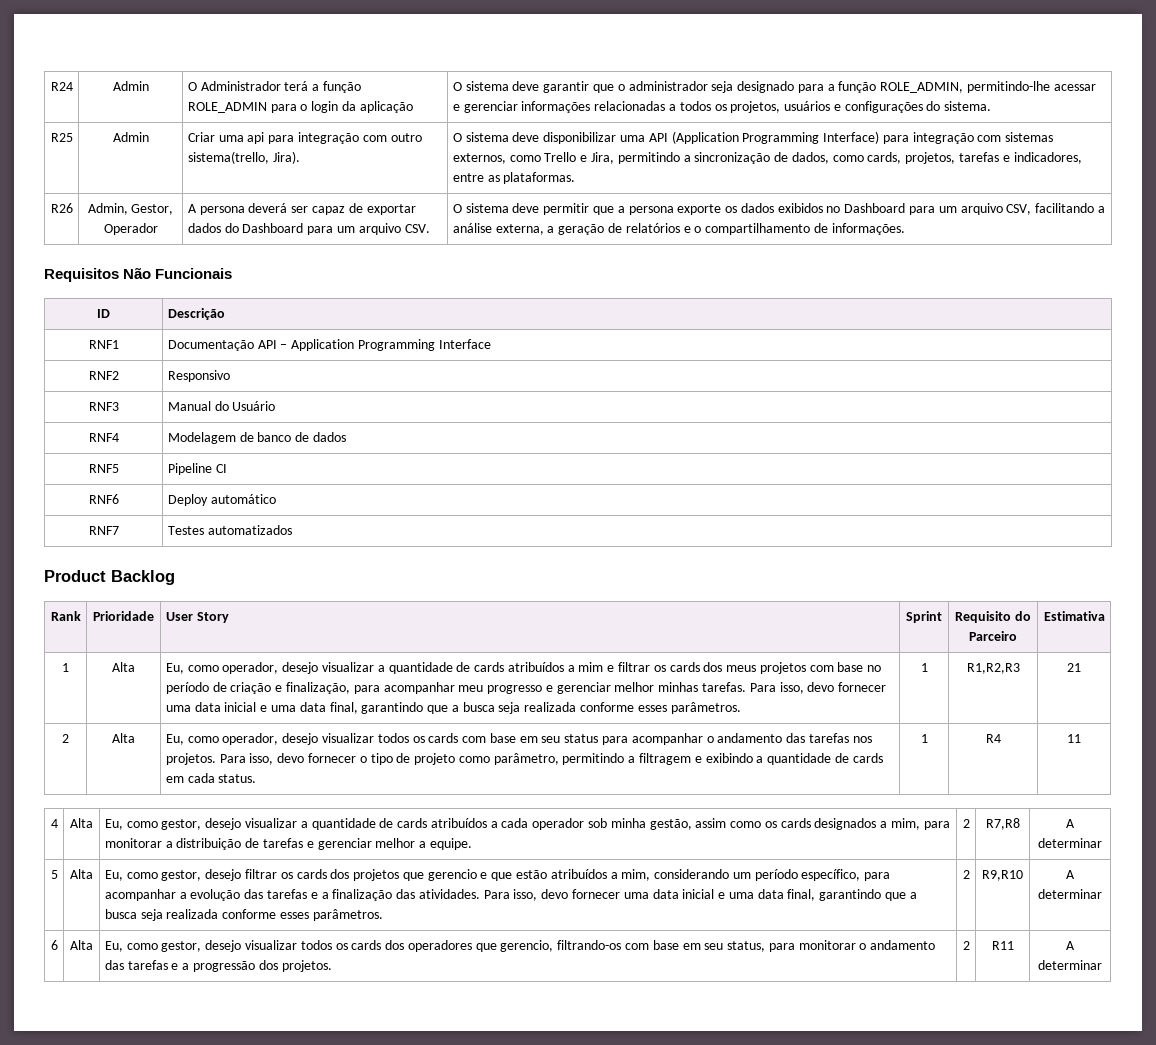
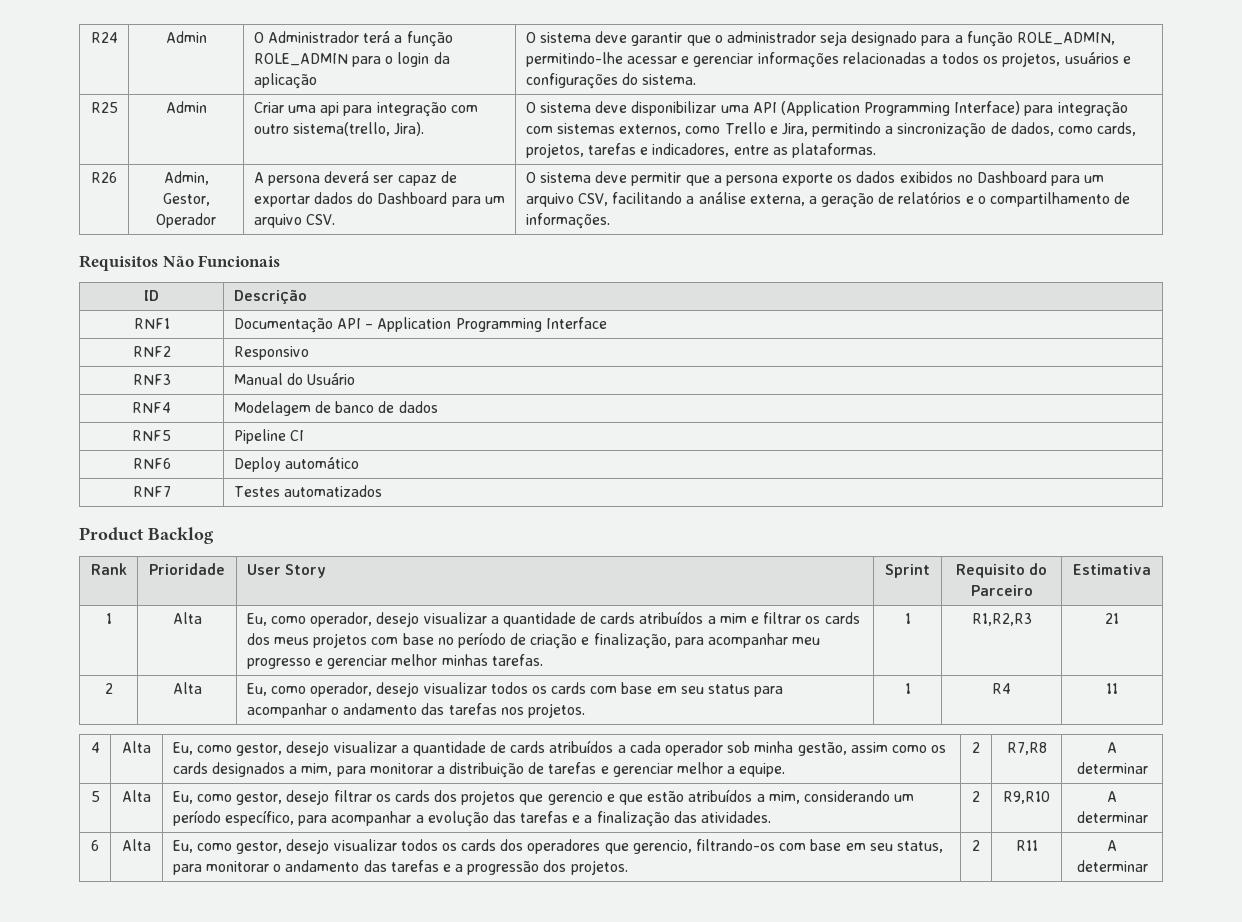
- Eu, como operador, desejo visualizar a quantidade de cards atribuídos a mim e filtrar os cards dos meus projetos com base no período de criação e finalização, para acompanhar meu progresso e gerenciar melhor minhas tarefas. Para isso, devo fornecer uma data inicial e uma data final, garantindo que a busca seja realizada conforme esses parâmetros.
+ Eu, como operador, desejo visualizar a quantidade de cards atribuídos a mim e filtrar os cards dos meus projetos com base no período de criação e finalização, para acompanhar meu progresso e gerenciar melhor minhas tarefas.
- Para isso, devo fornecer o tipo de projeto como parâmetro, permitindo a filtragem e exibindo a quantidade de cards em cada status.
- Eu, como gestor, desejo filtrar os cards dos projetos que gerencio e que estão atribuídos a mim, considerando um período específico, para acompanhar a evolução das tarefas e a finalização das atividades. Para isso, devo fornecer uma data inicial e uma data final, garantindo que a busca seja realizada conforme esses parâmetros.
+ Eu, como gestor, desejo filtrar os cards dos projetos que gerencio e que estão atribuídos a mim, considerando um período específico, para acompanhar a evolução das tarefas e a finalização das atividades.

